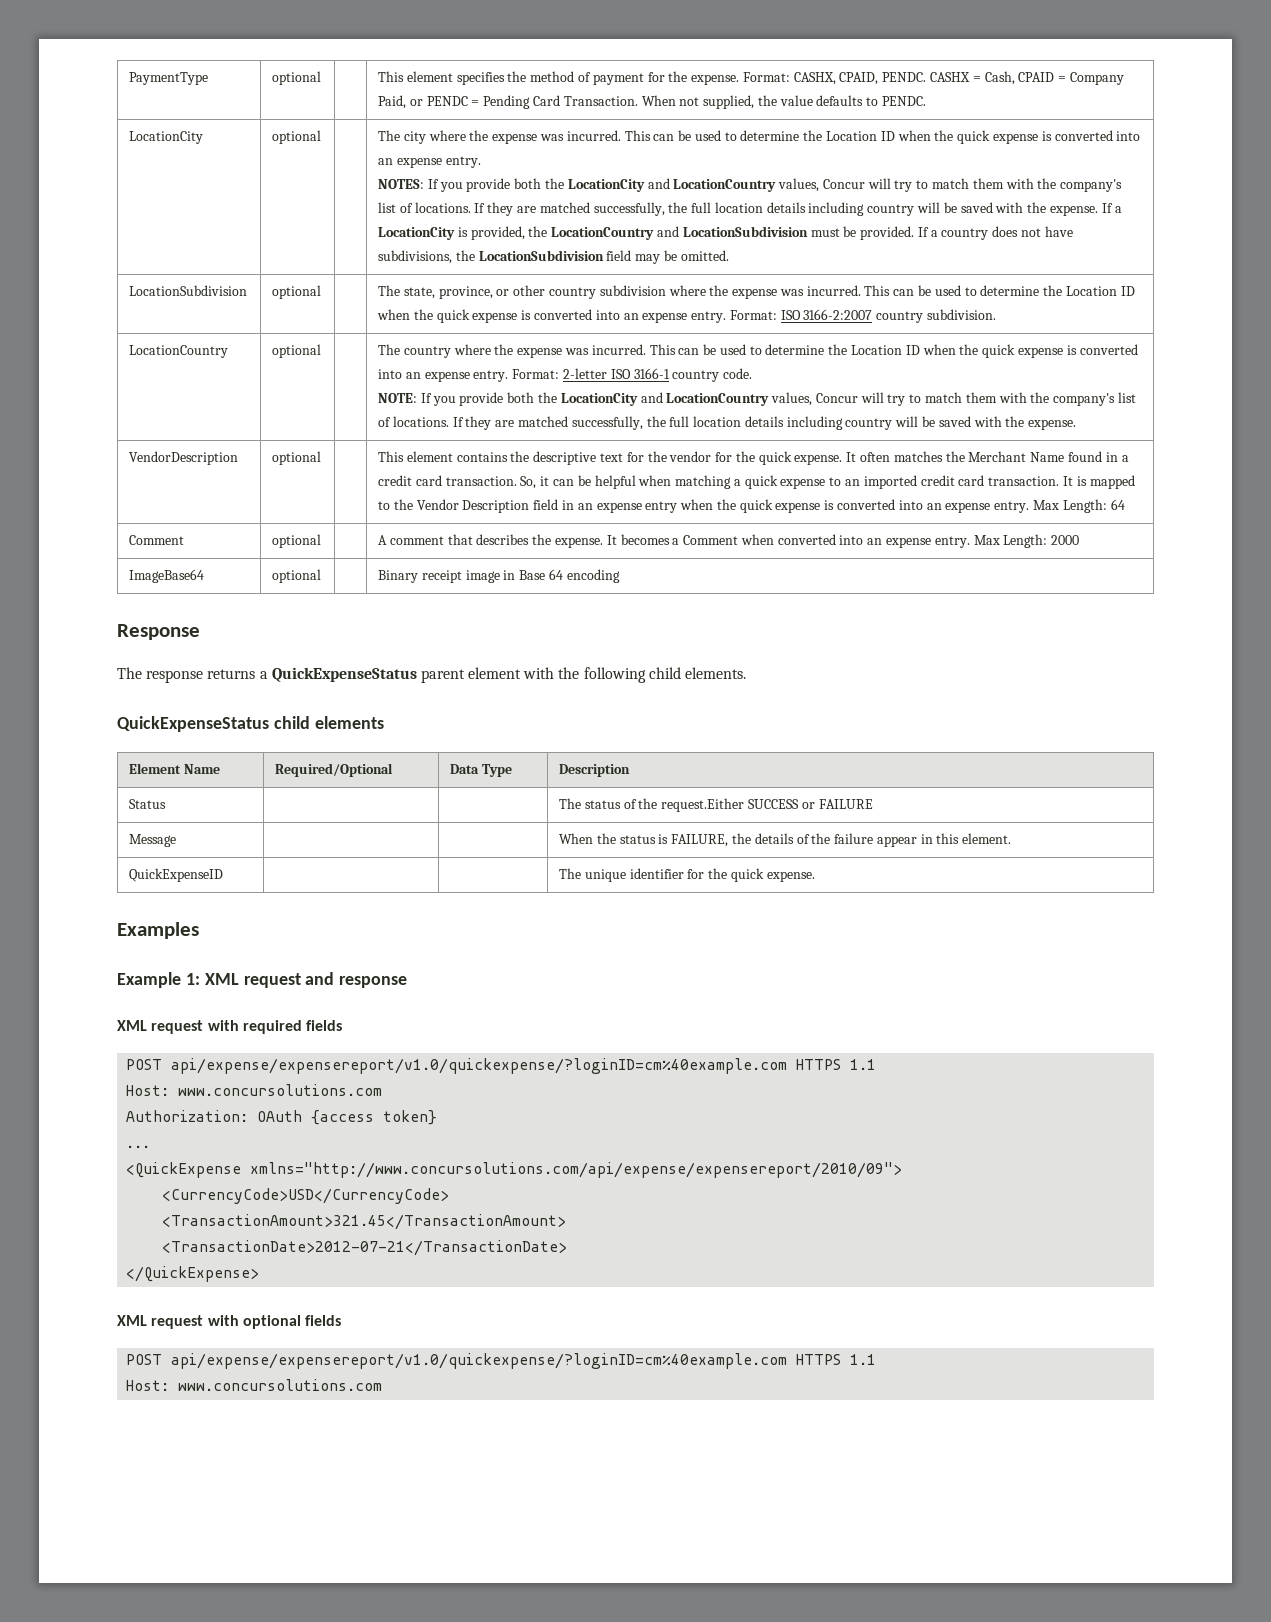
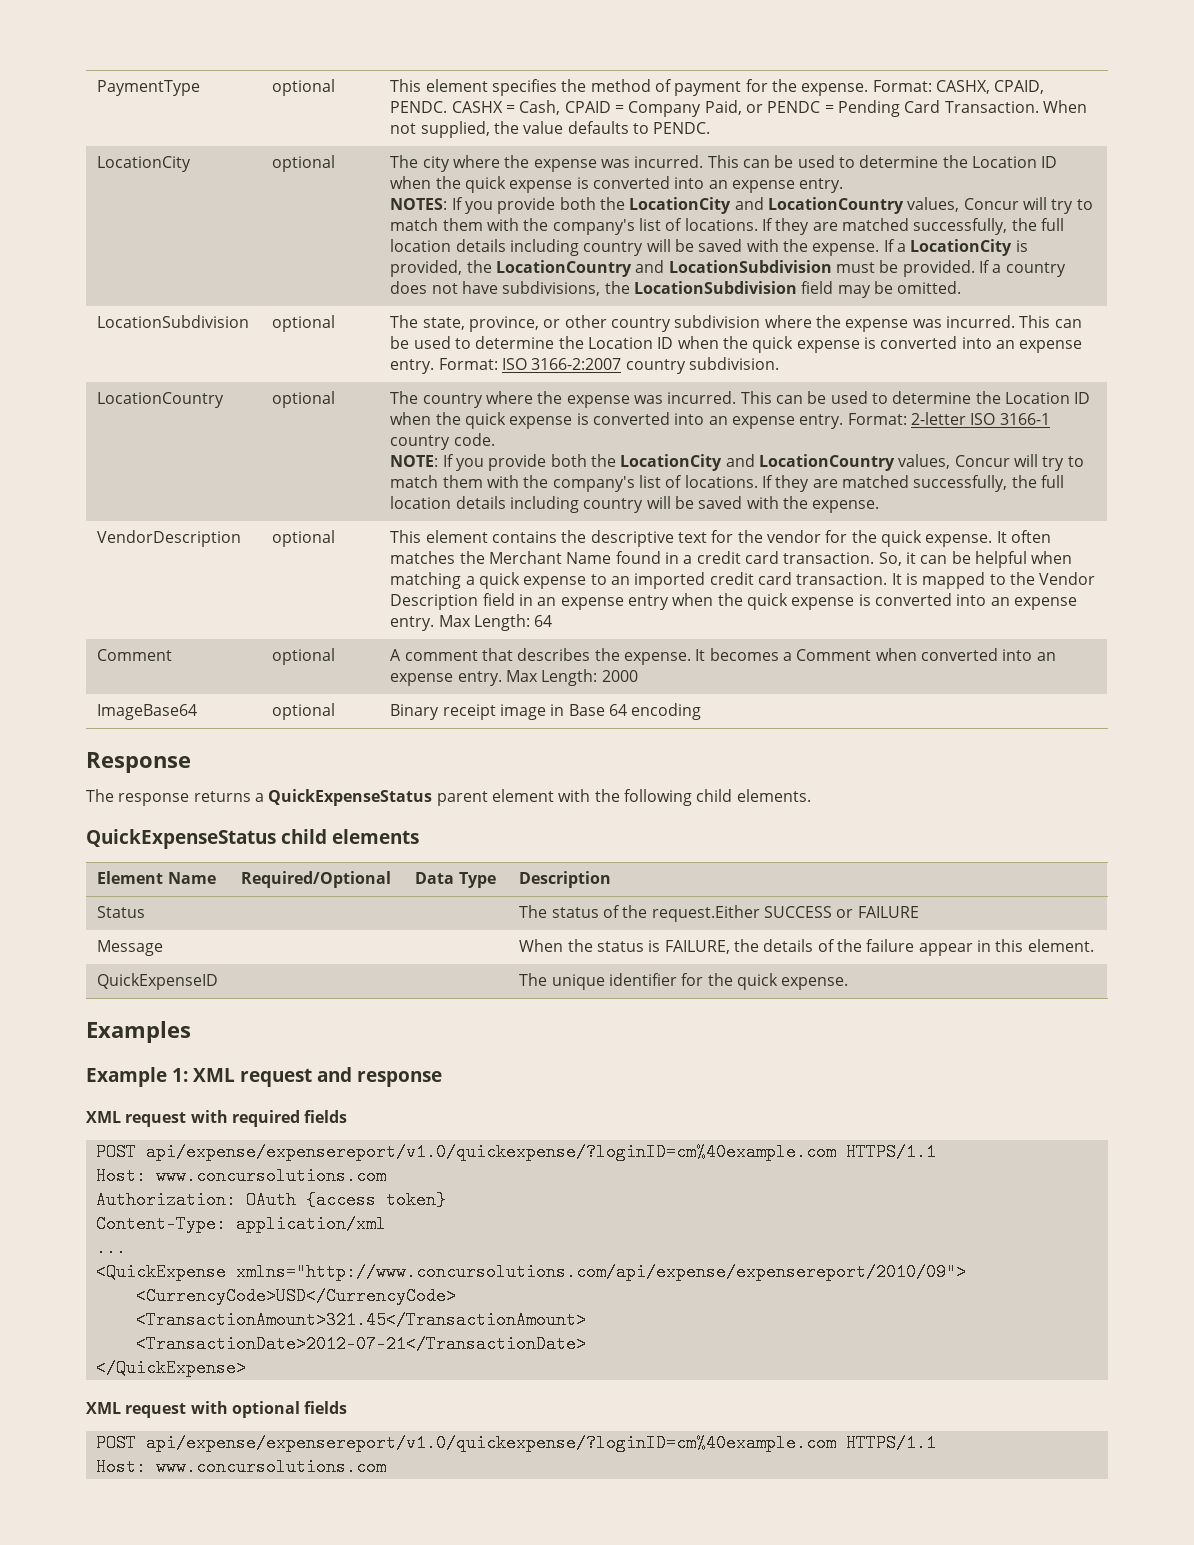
  XML request with required fields
- POST api/expense/expensereport/v1.0/quickexpense/?loginID=cm%40example.com HTTPS 1.1
+ POST api/expense/expensereport/v1.0/quickexpense/?loginID=cm%40example.com HTTPS/1.1
+ Content-Type: application/xml
  XML request with optional fields
- POST api/expense/expensereport/v1.0/quickexpense/?loginID=cm%40example.com HTTPS 1.1
+ POST api/expense/expensereport/v1.0/quickexpense/?loginID=cm%40example.com HTTPS/1.1

